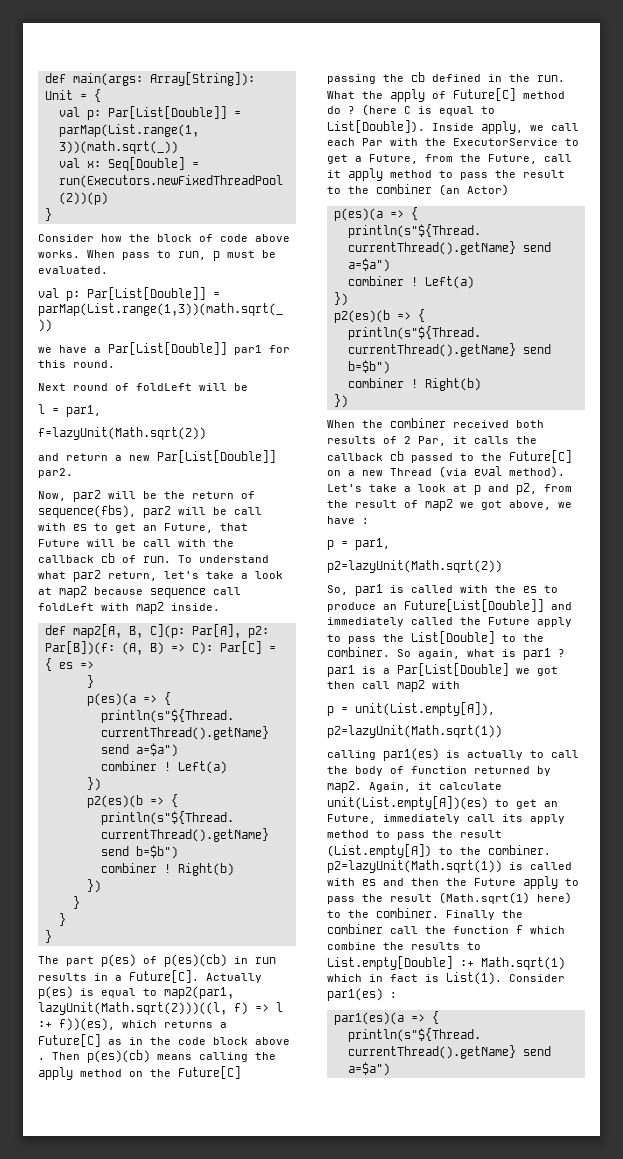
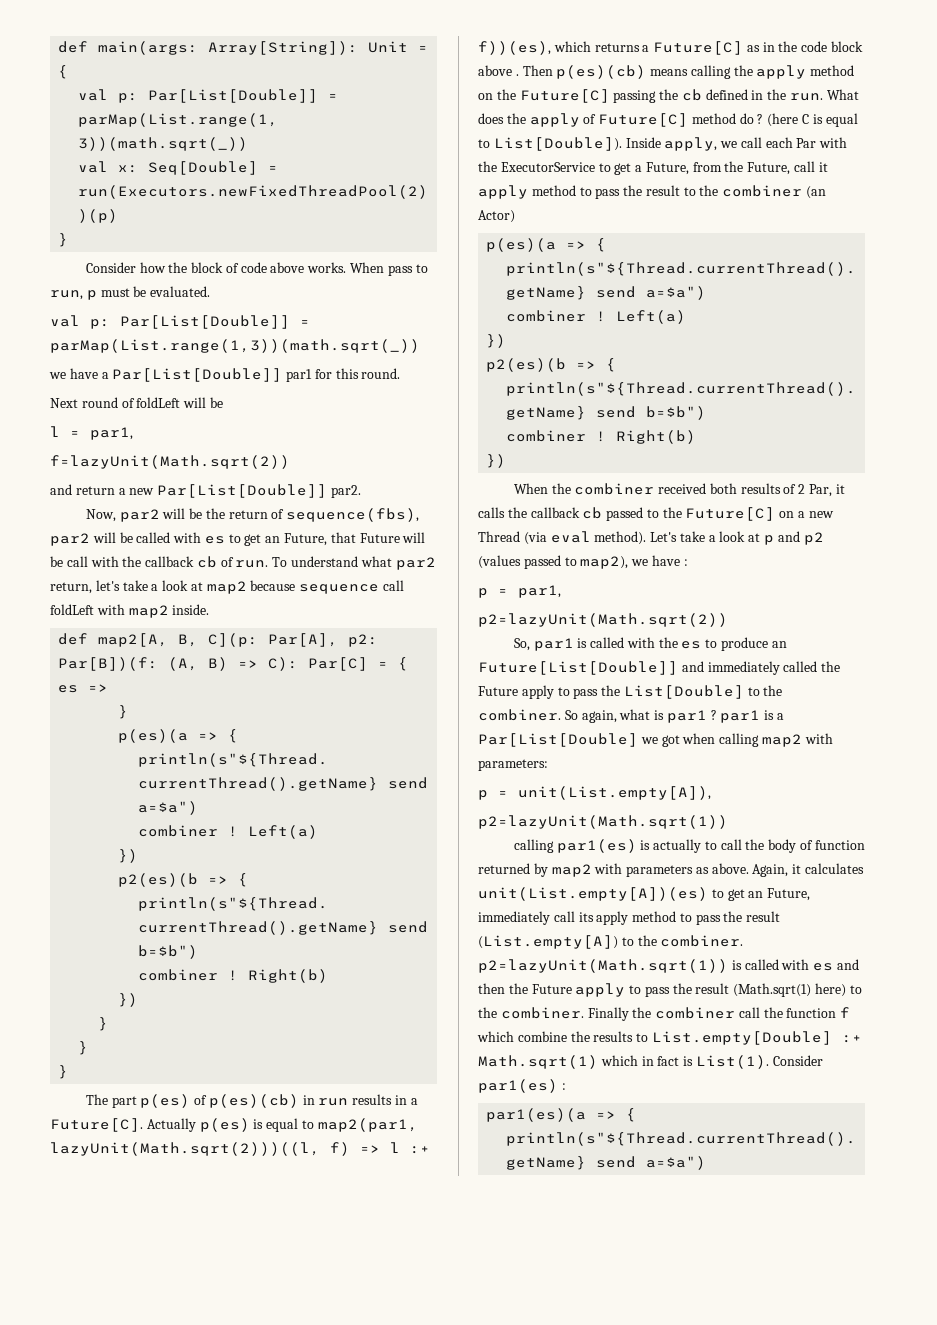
- Now, par2 will be the return of sequence(fbs), par2 will be call with es to get an Future, that Future will be call with the callback cb of run.
+ Now, par2 will be the return of sequence(fbs), par2 will be called with es to get an Future, that Future will be call with the callback cb of run.
- What the apply of Future[C] method do ?
+ What does the apply of Future[C] method do ?
- Let's take a look at p and p2, from the result of map2 we got above, we have :
+ Let's take a look at p and p2 (values passed to map2), we have :
- So again, what is par1 ? par1 is a Par[List[Double] we got then call map2 with
+ So again, what is par1 ? par1 is a Par[List[Double] we got when calling map2 with parameters:
- calling par1(es) is actually to call the body of function returned by map2.
+ calling par1(es) is actually to call the body of function returned by map2 with parameters as above.
- Again, it calculate unit(List.empty[A])(es) to get an Future, immediately call its apply method to pass the result (List.empty[A]) to the combiner. p2=lazyUnit(Math.sqrt(1)) is called with es and then the Future apply to pass the result (Math.sqrt(1) here) to the combiner.
+ Again, it calculates unit(List.empty[A])(es) to get an Future, immediately call its apply method to pass the result (List.empty[A]) to the combiner. p2=lazyUnit(Math.sqrt(1)) is called with es and then the Future apply to pass the result (Math.sqrt(1) here) to the combiner.

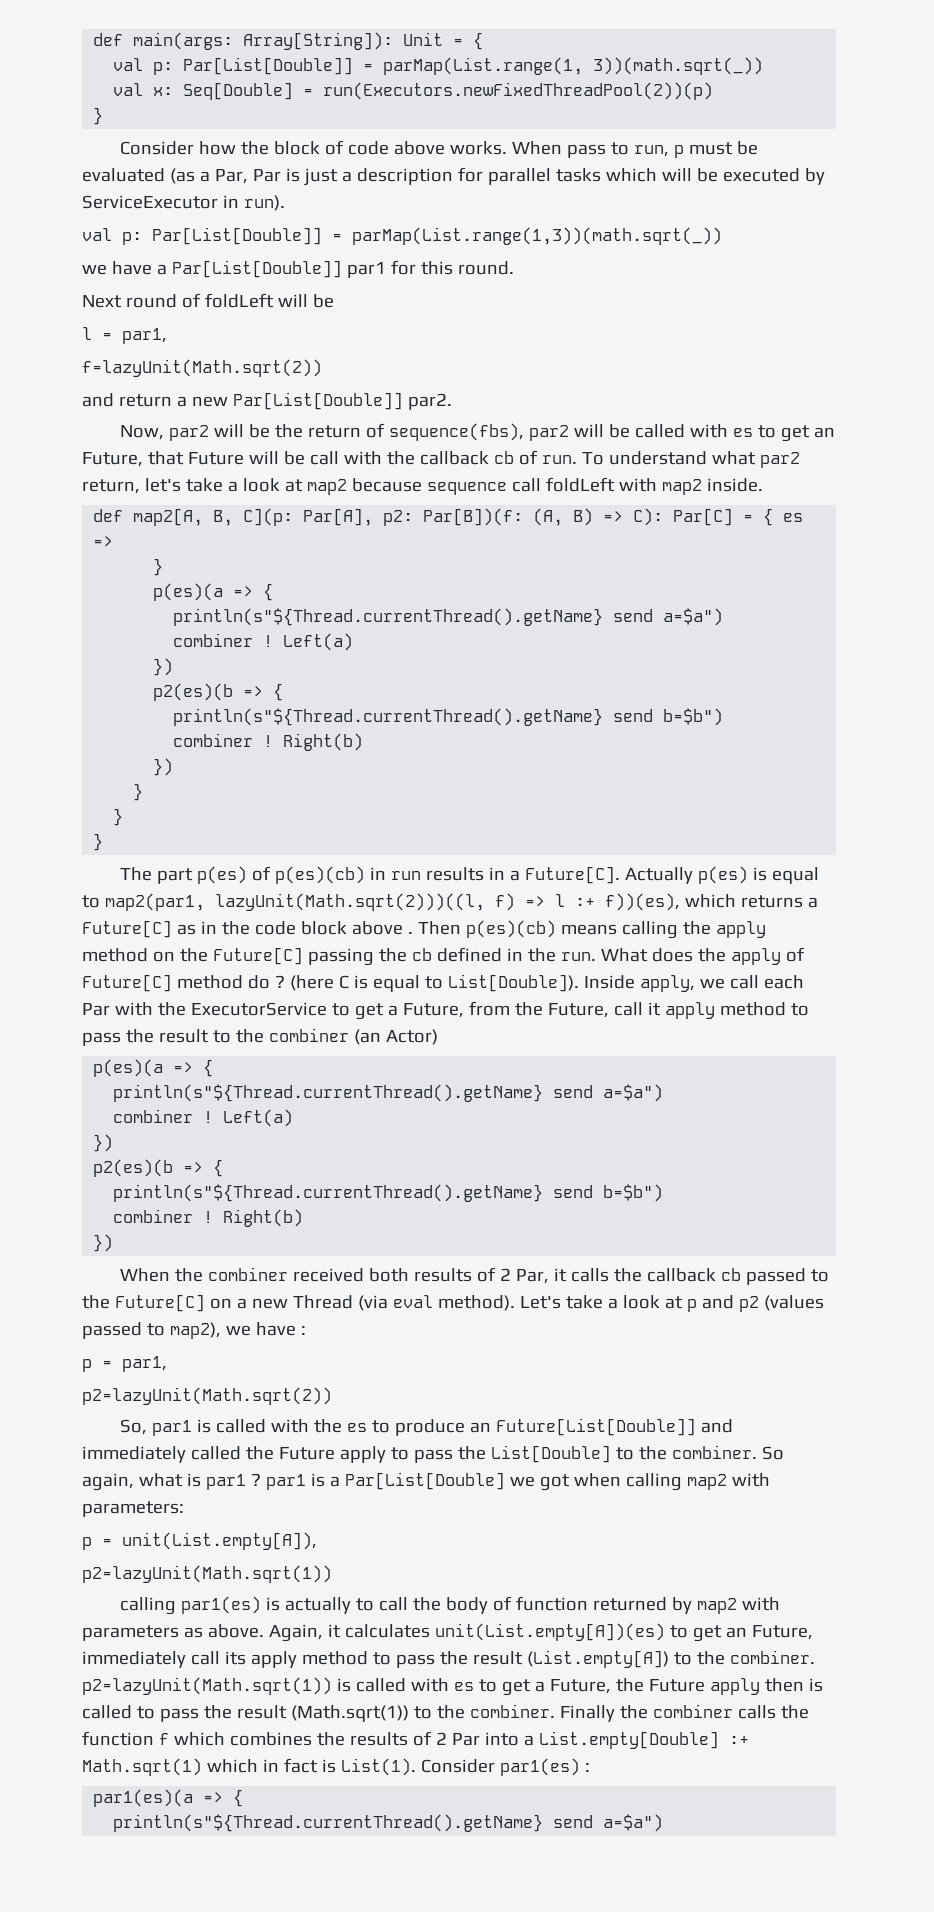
- When pass to run, p must be evaluated.
+ When pass to run, p must be evaluated (as a Par, Par is just a description for parallel tasks which will be executed by ServiceExecutor in run).
- Again, it calculates unit(List.empty[A])(es) to get an Future, immediately call its apply method to pass the result (List.empty[A]) to the combiner. p2=lazyUnit(Math.sqrt(1)) is called with es and then the Future apply to pass the result (Math.sqrt(1) here) to the combiner.
+ Again, it calculates unit(List.empty[A])(es) to get an Future, immediately call its apply method to pass the result (List.empty[A]) to the combiner. p2=lazyUnit(Math.sqrt(1)) is called with es to get a Future, the Future apply then is called to pass the result (Math.sqrt(1)) to the combiner.
- Finally the combiner call the function f which combine the results to List.empty[Double] :+ Math.sqrt(1) which in fact is List(1).
+ Finally the combiner calls the function f which combines the results of 2 Par into a List.empty[Double] :+ Math.sqrt(1) which in fact is List(1).

